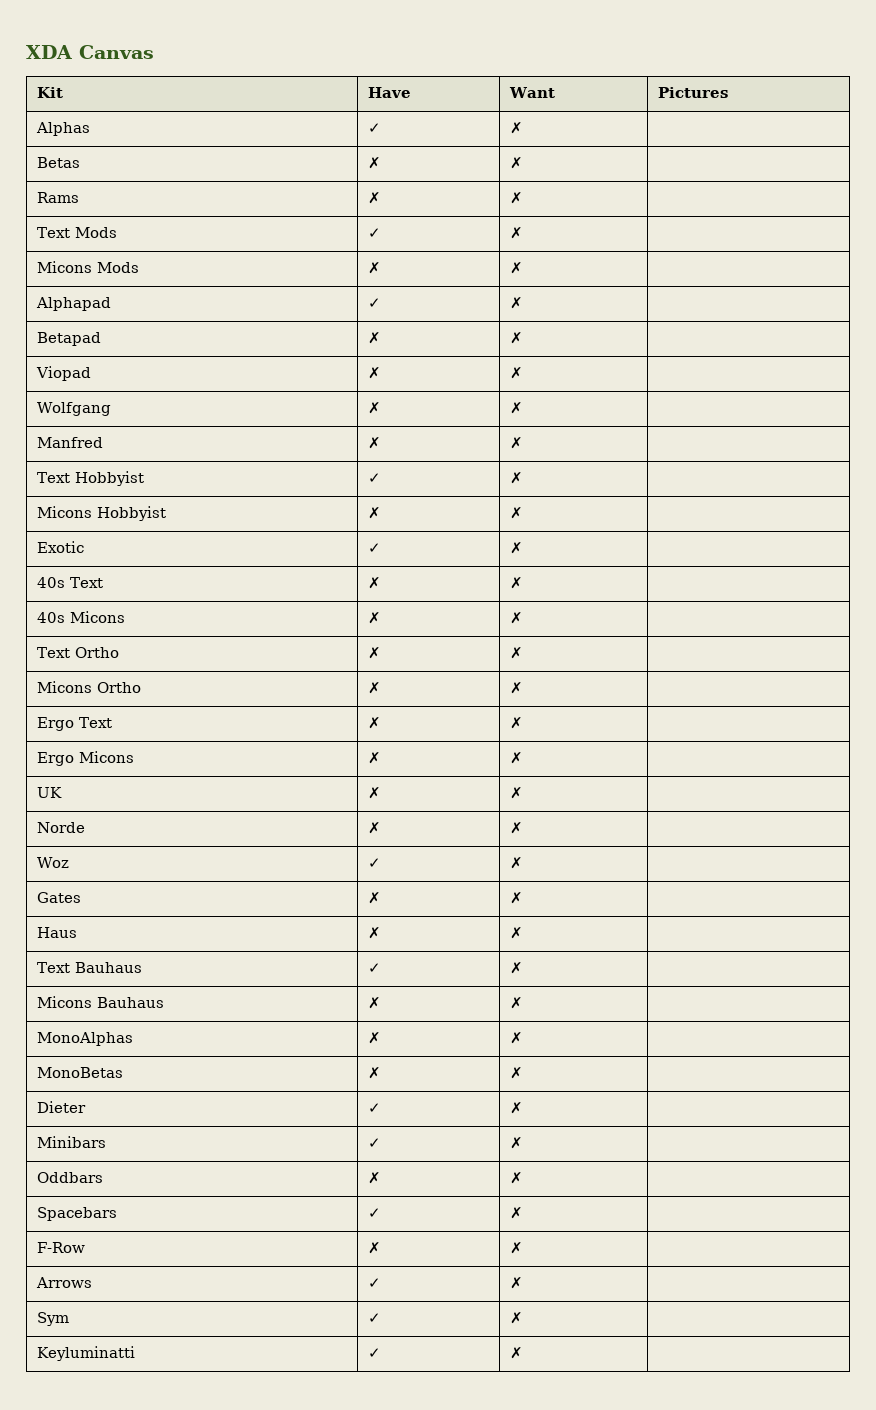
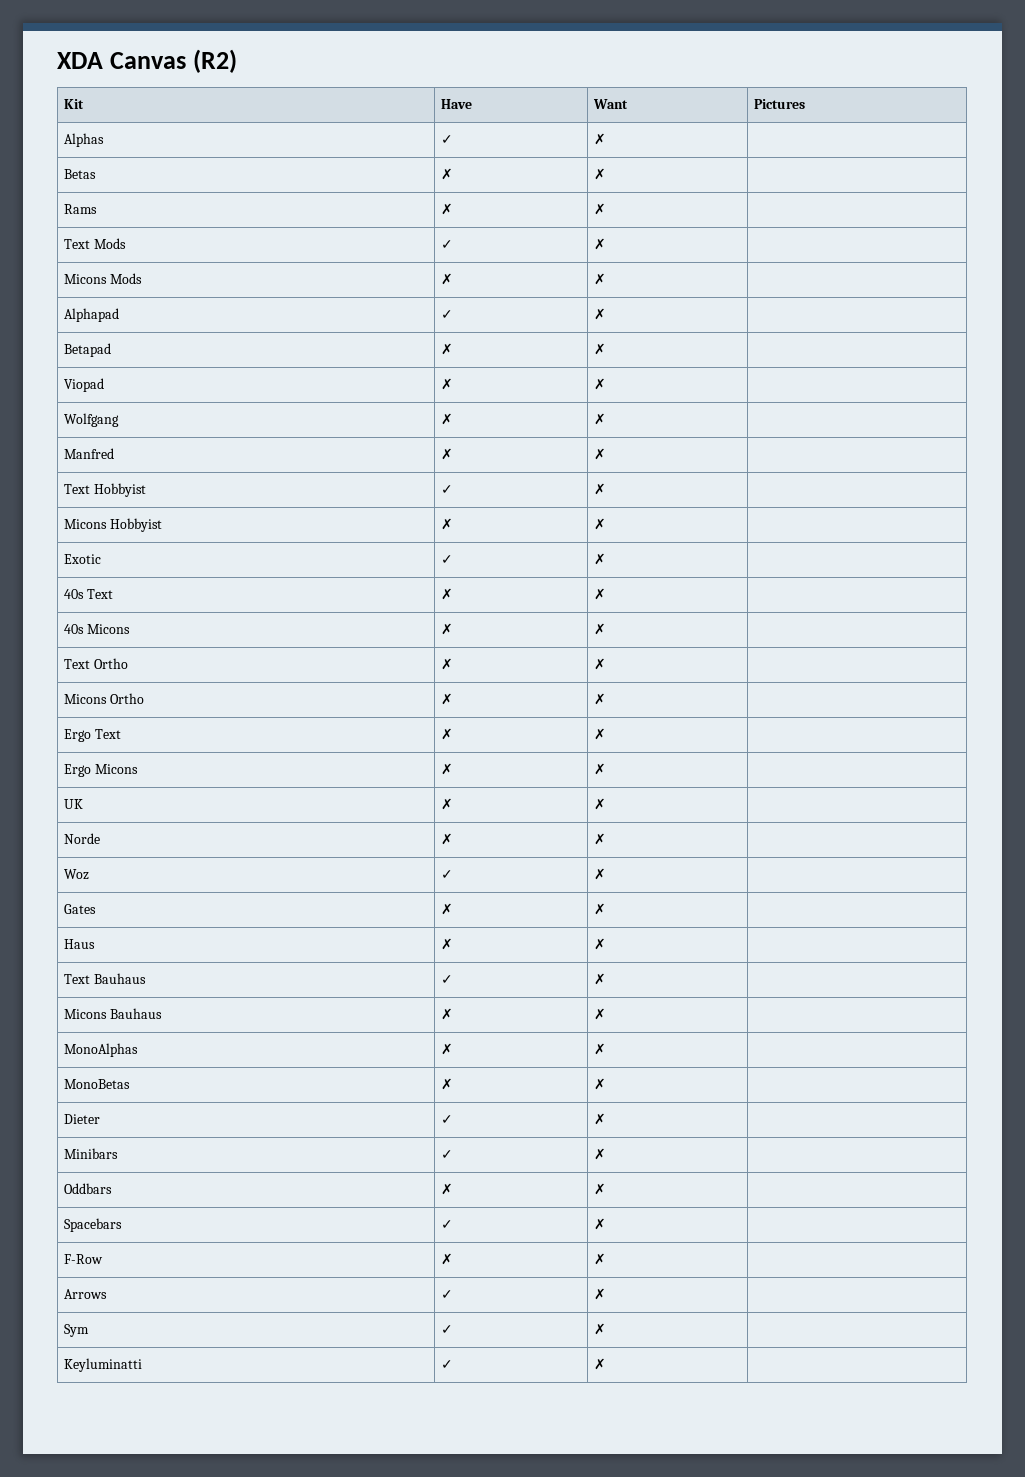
- XDA Canvas
+ XDA Canvas (R2)

